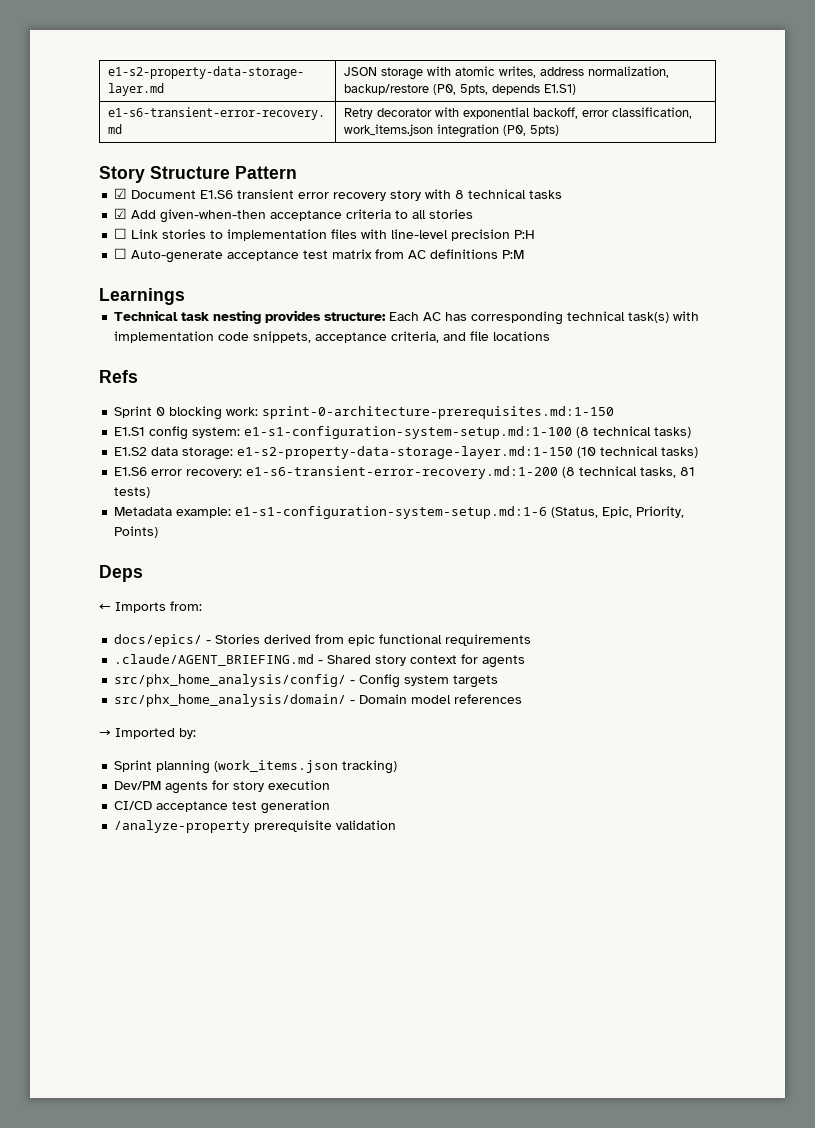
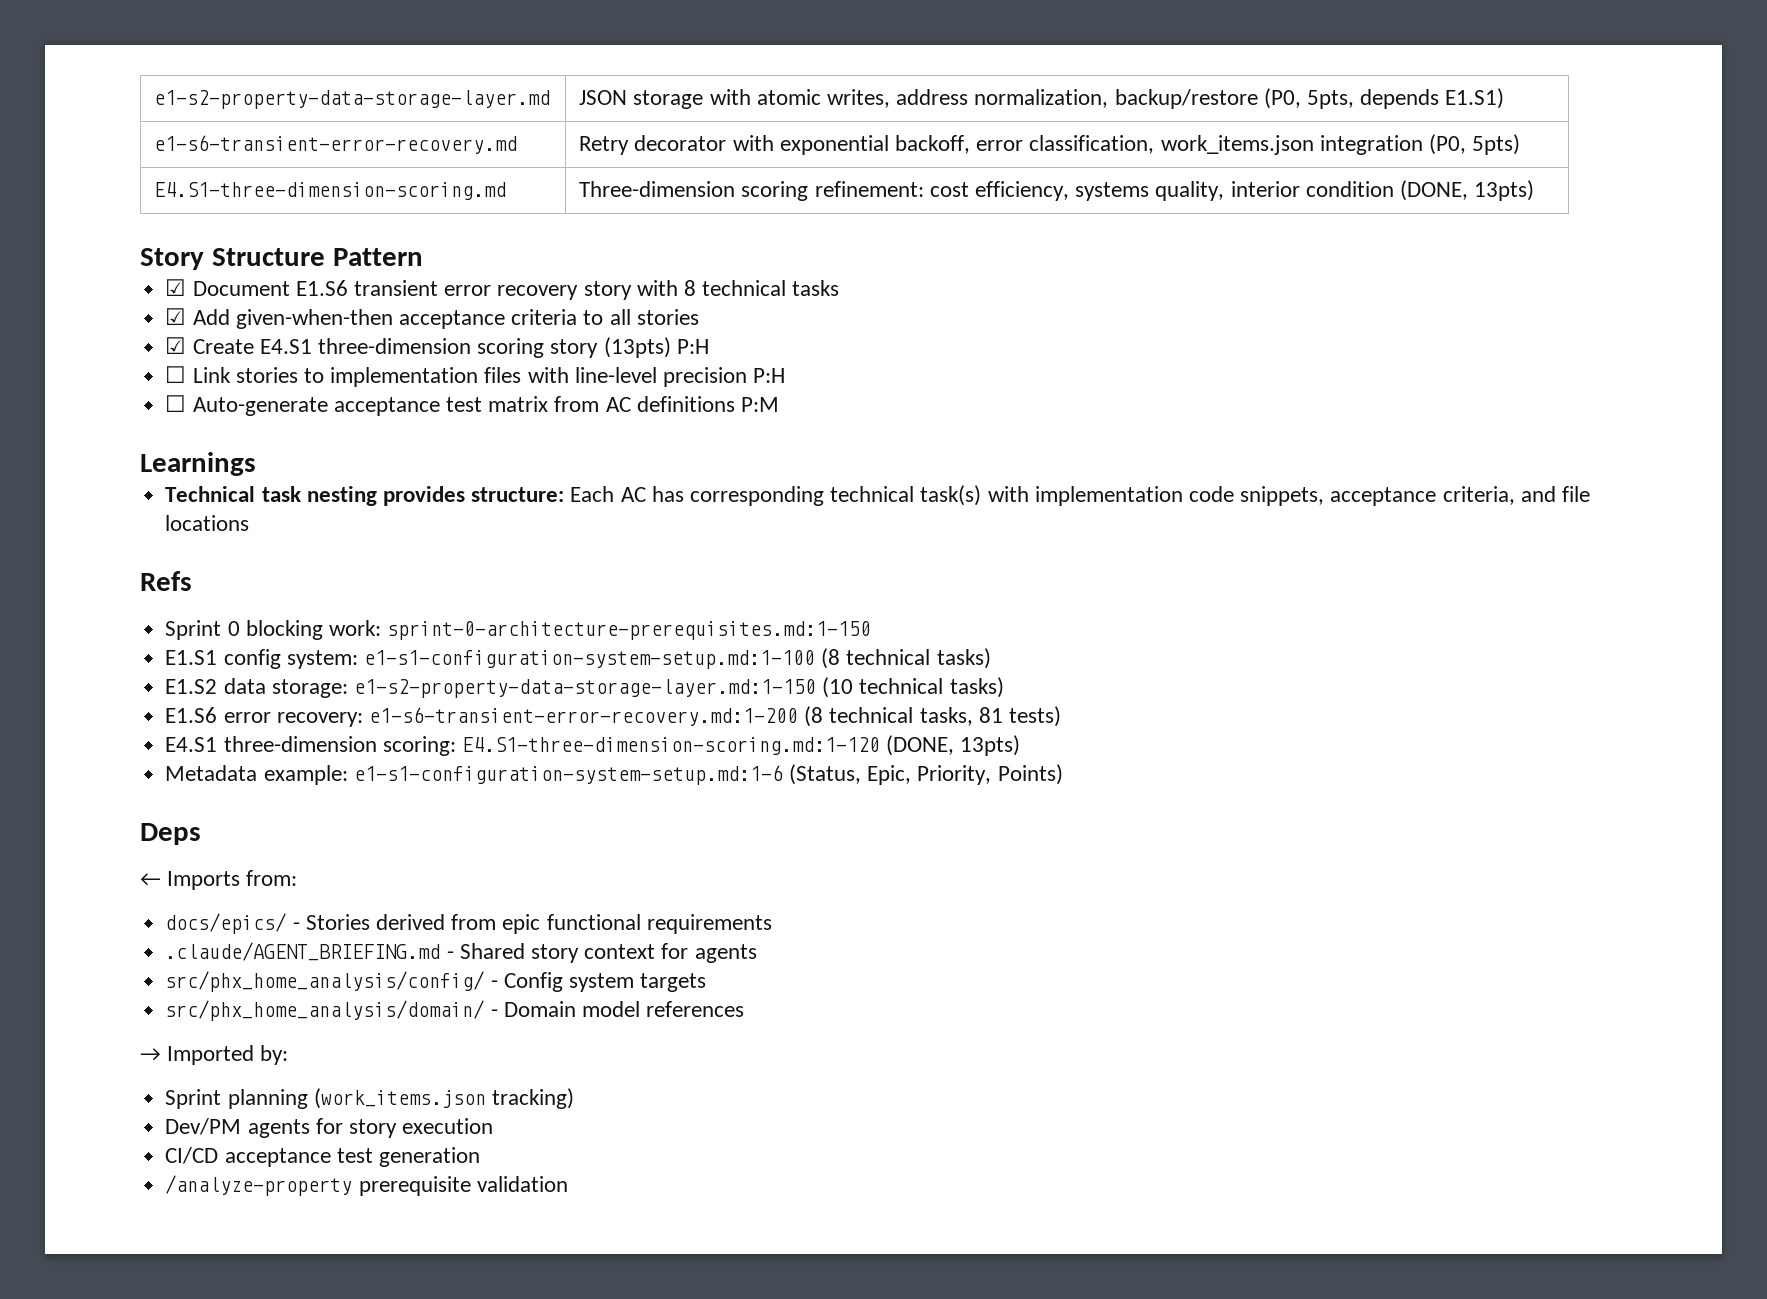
+ E4.S1-three-dimension-scoring.md | Three-dimension scoring refinement: cost efficiency, systems quality, interior condition (DONE, 13pts)
+ ☑ Create E4.S1 three-dimension scoring story (13pts) P:H
+ E4.S1 three-dimension scoring: E4.S1-three-dimension-scoring.md:1-120 (DONE, 13pts)

